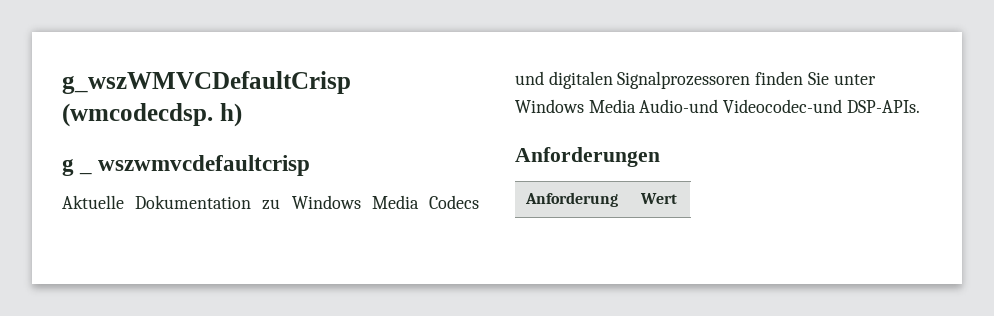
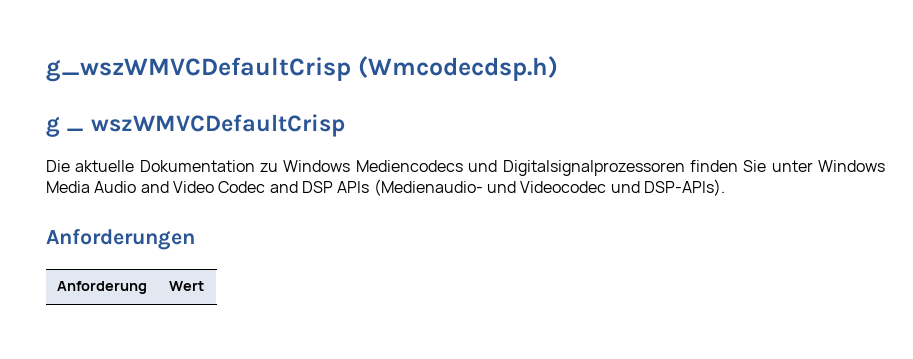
- g_wszWMVCDefaultCrisp (wmcodecdsp. h)
+ g_wszWMVCDefaultCrisp (Wmcodecdsp.h)
- g _ wszwmvcdefaultcrisp
- Aktuelle Dokumentation zu Windows Media Codecs und digitalen Signalprozessoren finden Sie unter Windows Media Audio-und Videocodec-und DSP-APIs.
+ g _ wszWMVCDefaultCrisp
+ Die aktuelle Dokumentation zu Windows Mediencodecs und Digitalsignalprozessoren finden Sie unter Windows Media Audio and Video Codec and DSP APIs (Medienaudio- und Videocodec und DSP-APIs).

